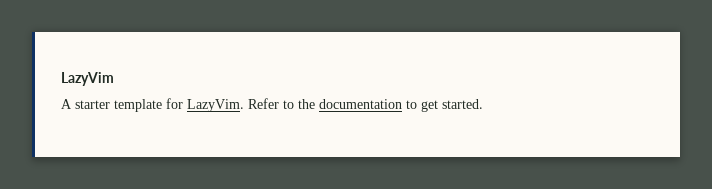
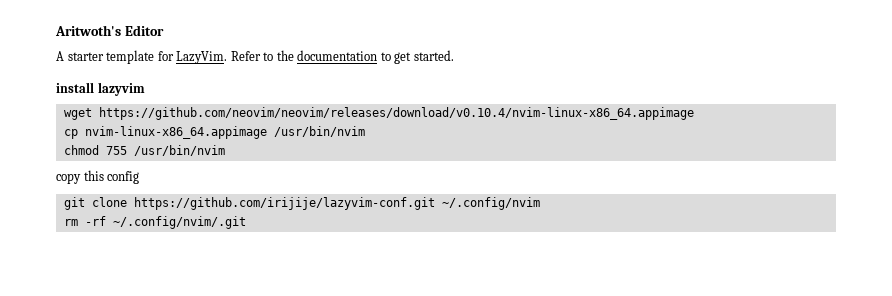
- LazyVim
+ Aritwoth's Editor
+ install lazyvim
+ wget https://github.com/neovim/neovim/releases/download/v0.10.4/nvim-linux-x86_64.appimage
+ cp nvim-linux-x86_64.appimage /usr/bin/nvim
+ chmod 755 /usr/bin/nvim
+ copy this config
+ git clone https://github.com/irijije/lazyvim-conf.git ~/.config/nvim
+ rm -rf ~/.config/nvim/.git

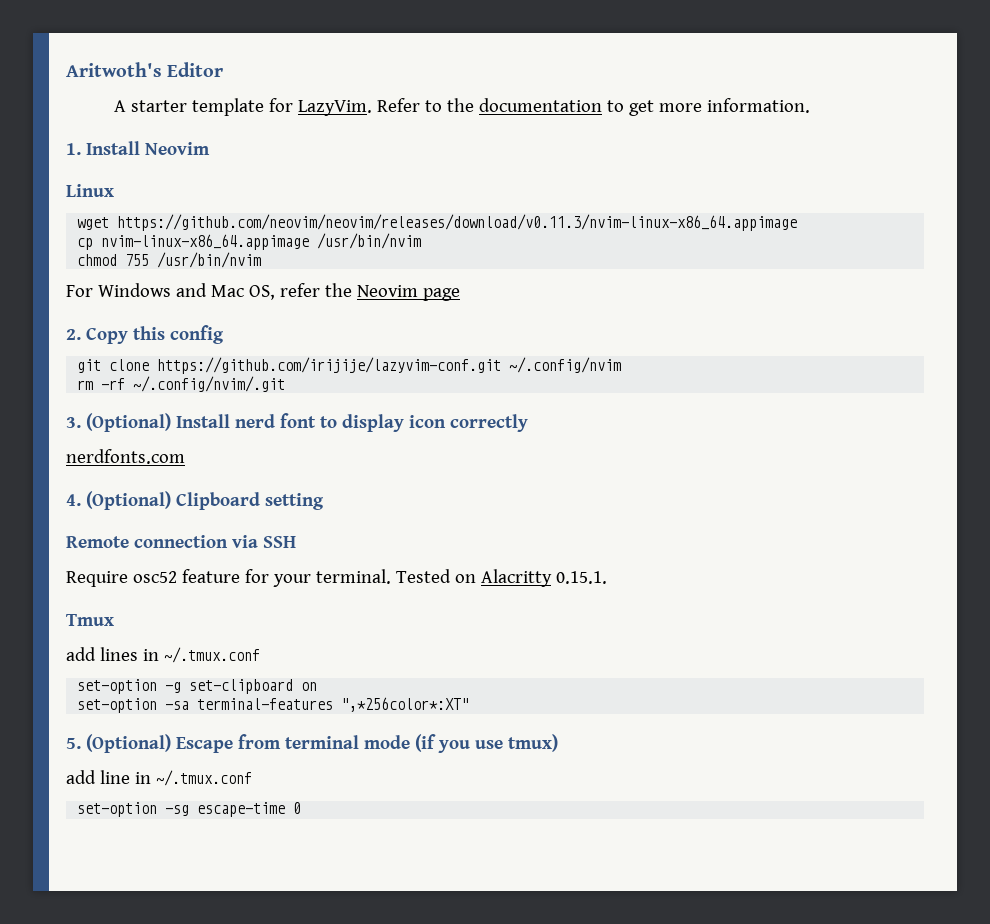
- Refer to the documentation to get started.
- install lazyvim
+ Refer to the documentation to get more information.
+ 1. Install Neovim
+ Linux
- wget https://github.com/neovim/neovim/releases/download/v0.10.4/nvim-linux-x86_64.appimage
+ wget https://github.com/neovim/neovim/releases/download/v0.11.3/nvim-linux-x86_64.appimage
- copy this config
+ For Windows and Mac OS, refer the Neovim page
+ 2. Copy this config
+ 3. (Optional) Install nerd font to display icon correctly
+ nerdfonts.com
+ 4. (Optional) Clipboard setting
+ Remote connection via SSH
+ Require osc52 feature for your terminal. Tested on Alacritty 0.15.1.
+ Tmux
+ add lines in ~/.tmux.conf
+ set-option -g set-clipboard on
+ set-option -sa terminal-features ",*256color*:XT"
+ 5. (Optional) Escape from terminal mode (if you use tmux)
+ add line in ~/.tmux.conf
+ set-option -sg escape-time 0

